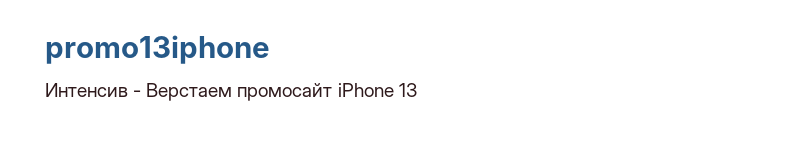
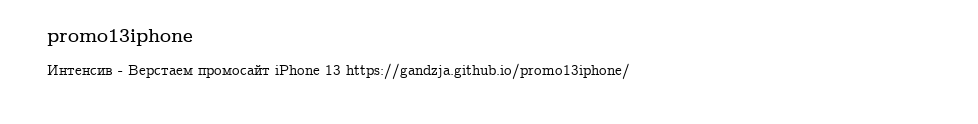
- Интенсив - Верстаем промосайт iPhone 13
+ Интенсив - Верстаем промосайт iPhone 13 https://gandzja.github.io/promo13iphone/

